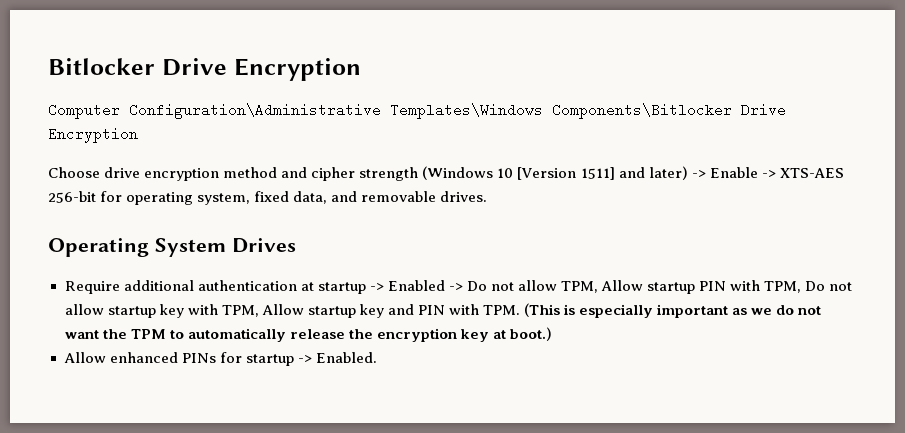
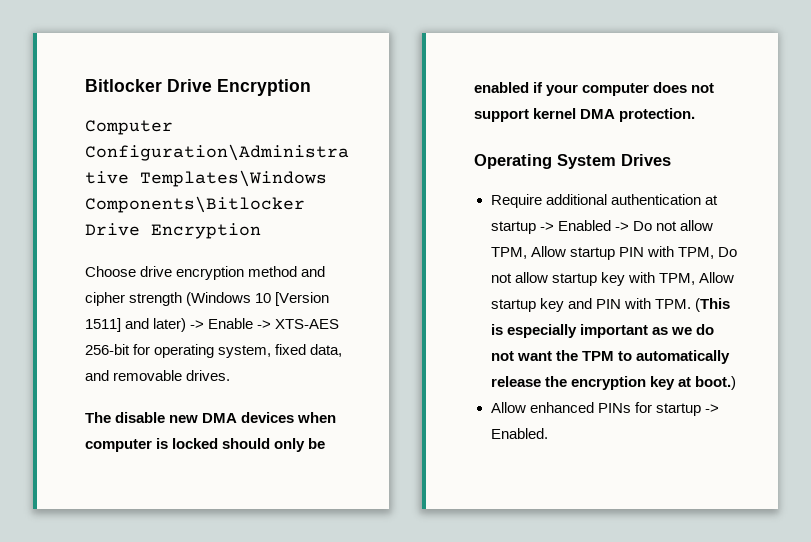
+ The disable new DMA devices when computer is locked should only be enabled if your computer does not support kernel DMA protection.

